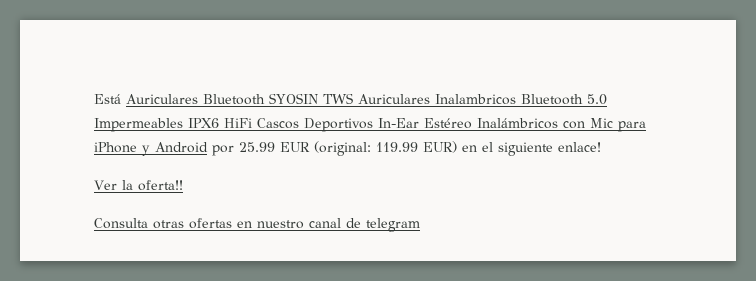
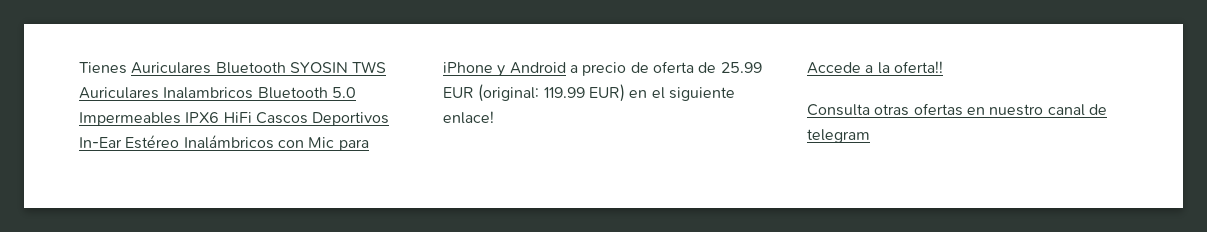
- Está Auriculares Bluetooth SYOSIN TWS Auriculares Inalambricos Bluetooth 5.0 Impermeables IPX6 HiFi Cascos Deportivos In-Ear Estéreo Inalámbricos con Mic para iPhone y Android por 25.99 EUR (original: 119.99 EUR) en el siguiente enlace!
+ Tienes Auriculares Bluetooth SYOSIN TWS Auriculares Inalambricos Bluetooth 5.0 Impermeables IPX6 HiFi Cascos Deportivos In-Ear Estéreo Inalámbricos con Mic para iPhone y Android a precio de oferta de 25.99 EUR (original: 119.99 EUR) en el siguiente enlace!
- Ver la oferta!!
+ Accede a la oferta!!

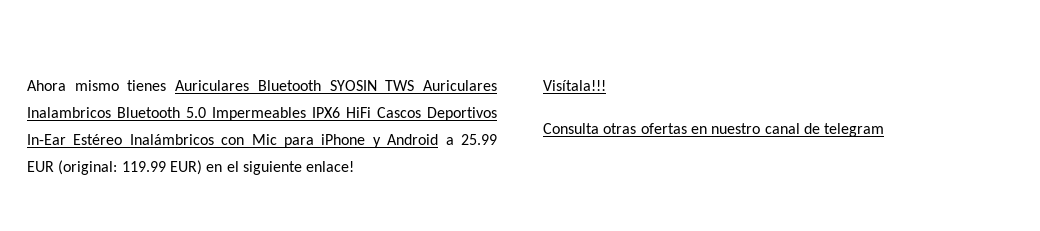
- Tienes Auriculares Bluetooth SYOSIN TWS Auriculares Inalambricos Bluetooth 5.0 Impermeables IPX6 HiFi Cascos Deportivos In-Ear Estéreo Inalámbricos con Mic para iPhone y Android a precio de oferta de 25.99 EUR (original: 119.99 EUR) en el siguiente enlace!
+ Ahora mismo tienes Auriculares Bluetooth SYOSIN TWS Auriculares Inalambricos Bluetooth 5.0 Impermeables IPX6 HiFi Cascos Deportivos In-Ear Estéreo Inalámbricos con Mic para iPhone y Android a 25.99 EUR (original: 119.99 EUR) en el siguiente enlace!
- Accede a la oferta!!
+ Visítala!!!

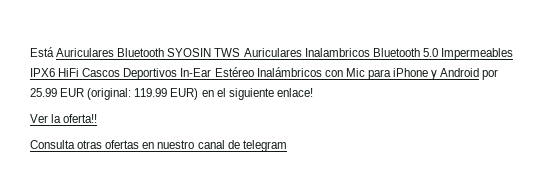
- Ahora mismo tienes Auriculares Bluetooth SYOSIN TWS Auriculares Inalambricos Bluetooth 5.0 Impermeables IPX6 HiFi Cascos Deportivos In-Ear Estéreo Inalámbricos con Mic para iPhone y Android a 25.99 EUR (original: 119.99 EUR) en el siguiente enlace!
+ Está Auriculares Bluetooth SYOSIN TWS Auriculares Inalambricos Bluetooth 5.0 Impermeables IPX6 HiFi Cascos Deportivos In-Ear Estéreo Inalámbricos con Mic para iPhone y Android por 25.99 EUR (original: 119.99 EUR) en el siguiente enlace!
- Visítala!!!
+ Ver la oferta!!

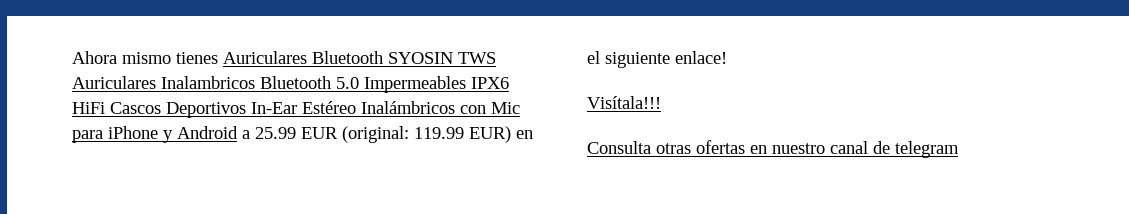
- Está Auriculares Bluetooth SYOSIN TWS Auriculares Inalambricos Bluetooth 5.0 Impermeables IPX6 HiFi Cascos Deportivos In-Ear Estéreo Inalámbricos con Mic para iPhone y Android por 25.99 EUR (original: 119.99 EUR) en el siguiente enlace!
+ Ahora mismo tienes Auriculares Bluetooth SYOSIN TWS Auriculares Inalambricos Bluetooth 5.0 Impermeables IPX6 HiFi Cascos Deportivos In-Ear Estéreo Inalámbricos con Mic para iPhone y Android a 25.99 EUR (original: 119.99 EUR) en el siguiente enlace!
- Ver la oferta!!
+ Visítala!!!

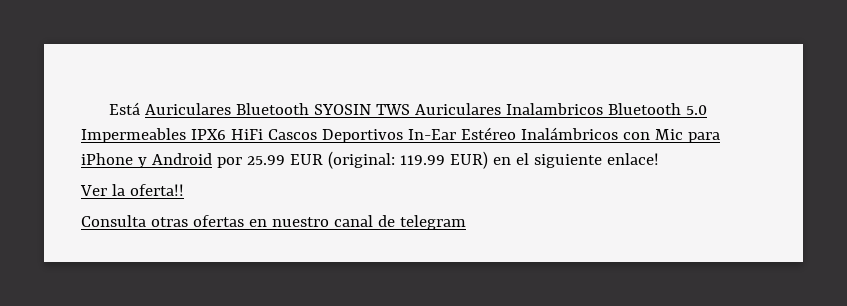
- Ahora mismo tienes Auriculares Bluetooth SYOSIN TWS Auriculares Inalambricos Bluetooth 5.0 Impermeables IPX6 HiFi Cascos Deportivos In-Ear Estéreo Inalámbricos con Mic para iPhone y Android a 25.99 EUR (original: 119.99 EUR) en el siguiente enlace!
+ Está Auriculares Bluetooth SYOSIN TWS Auriculares Inalambricos Bluetooth 5.0 Impermeables IPX6 HiFi Cascos Deportivos In-Ear Estéreo Inalámbricos con Mic para iPhone y Android por 25.99 EUR (original: 119.99 EUR) en el siguiente enlace!
- Visítala!!!
+ Ver la oferta!!

